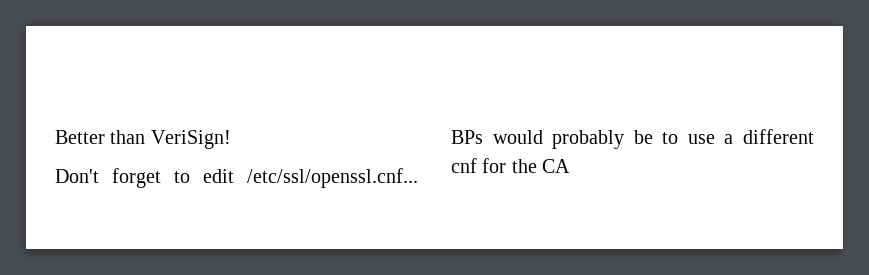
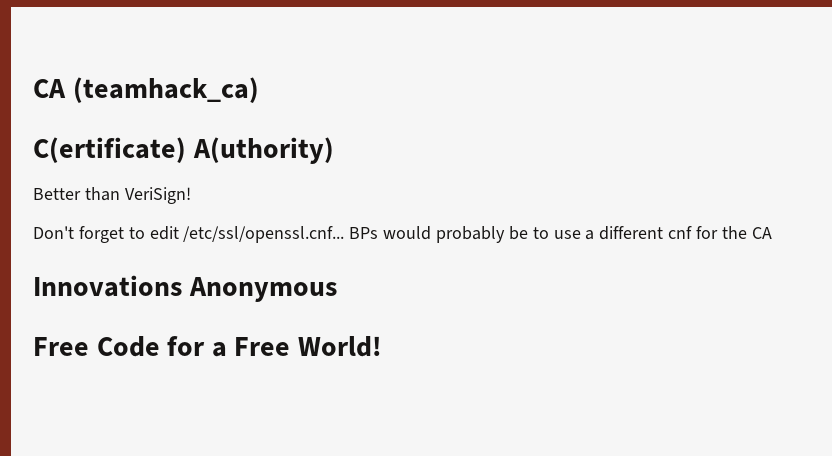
+ CA (teamhack_ca)
+ C(ertificate) A(uthority)
+ Innovations Anonymous
+ Free Code for a Free World!

